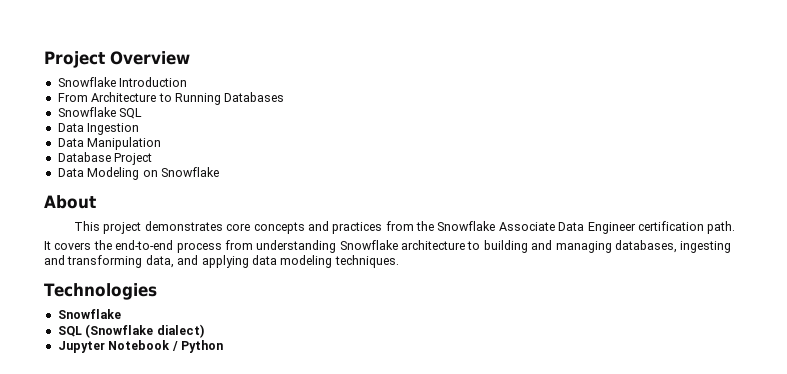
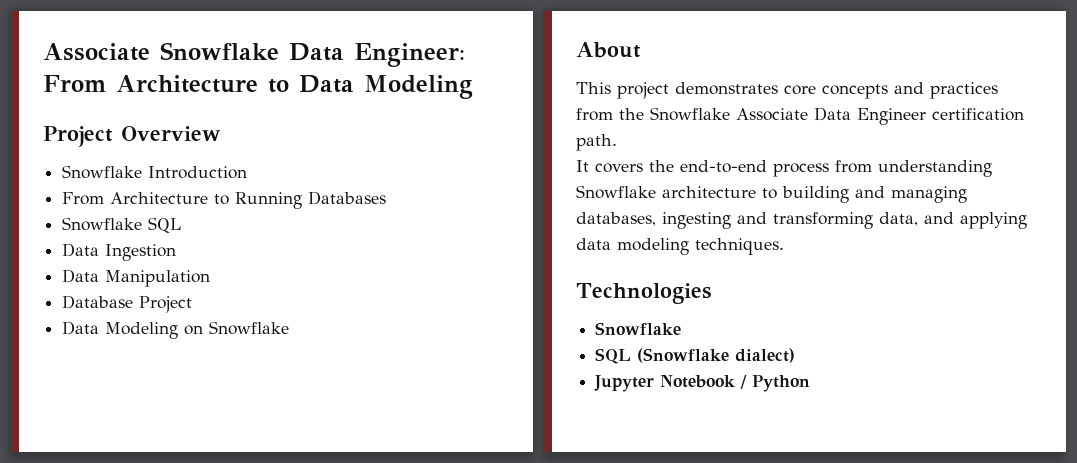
+ Associate Snowflake Data Engineer: From Architecture to Data Modeling

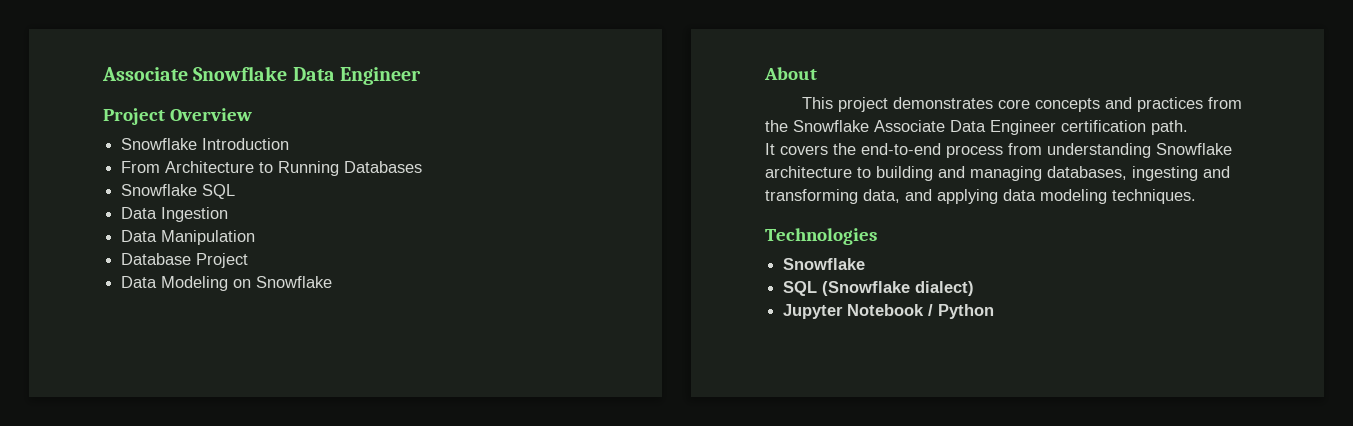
- Associate Snowflake Data Engineer: From Architecture to Data Modeling
+ Associate Snowflake Data Engineer

